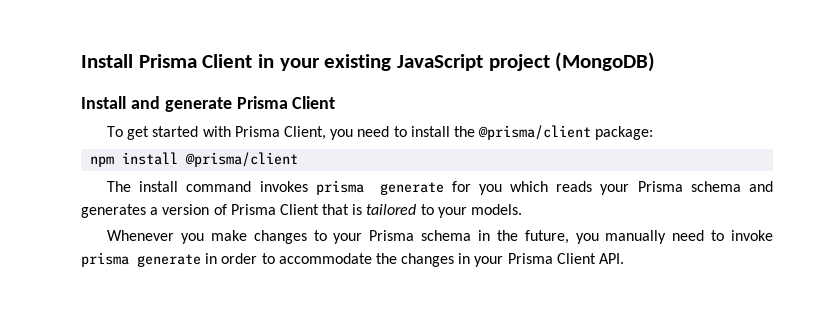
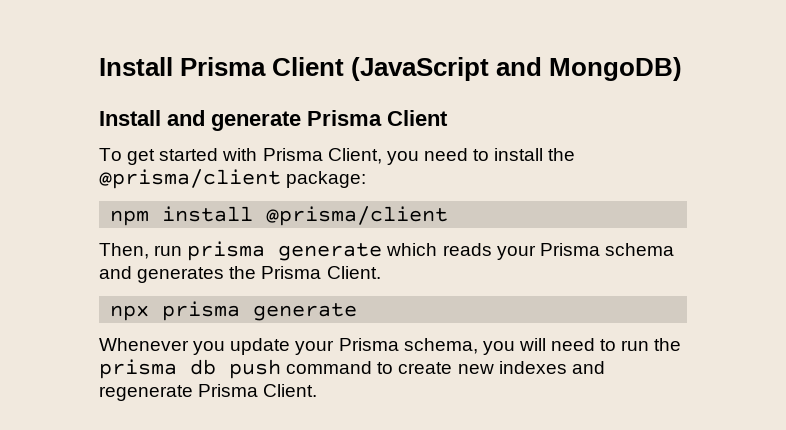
- Install Prisma Client in your existing JavaScript project (MongoDB)
+ Install Prisma Client (JavaScript and MongoDB)
- The install command invokes prisma generate for you which reads your Prisma schema and generates a version of Prisma Client that is tailored to your models.
- Whenever you make changes to your Prisma schema in the future, you manually need to invoke prisma generate in order to accommodate the changes in your Prisma Client API.
+ Then, run prisma generate which reads your Prisma schema and generates the Prisma Client.
+ npx prisma generate
+ Whenever you update your Prisma schema, you will need to run the prisma db push command to create new indexes and regenerate Prisma Client.

